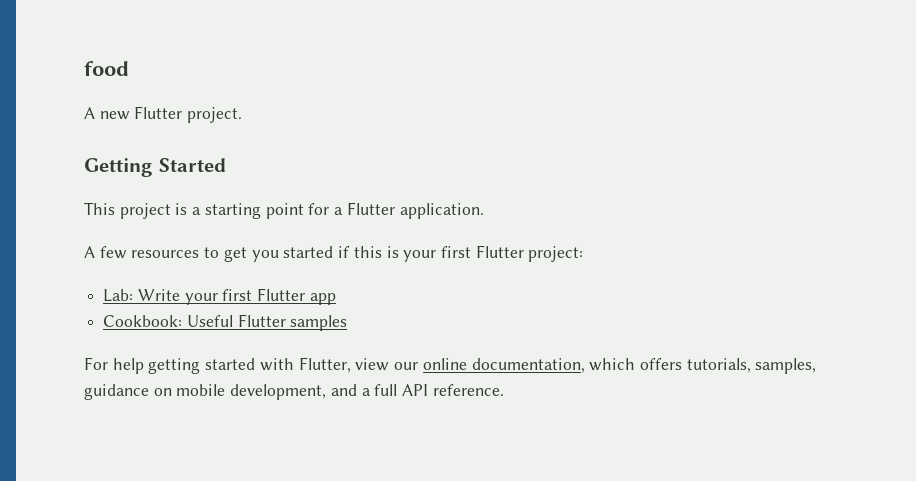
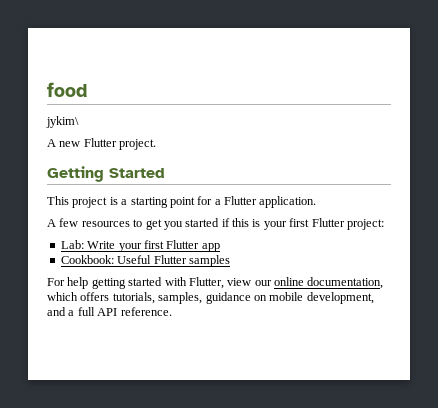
+ jykim\

